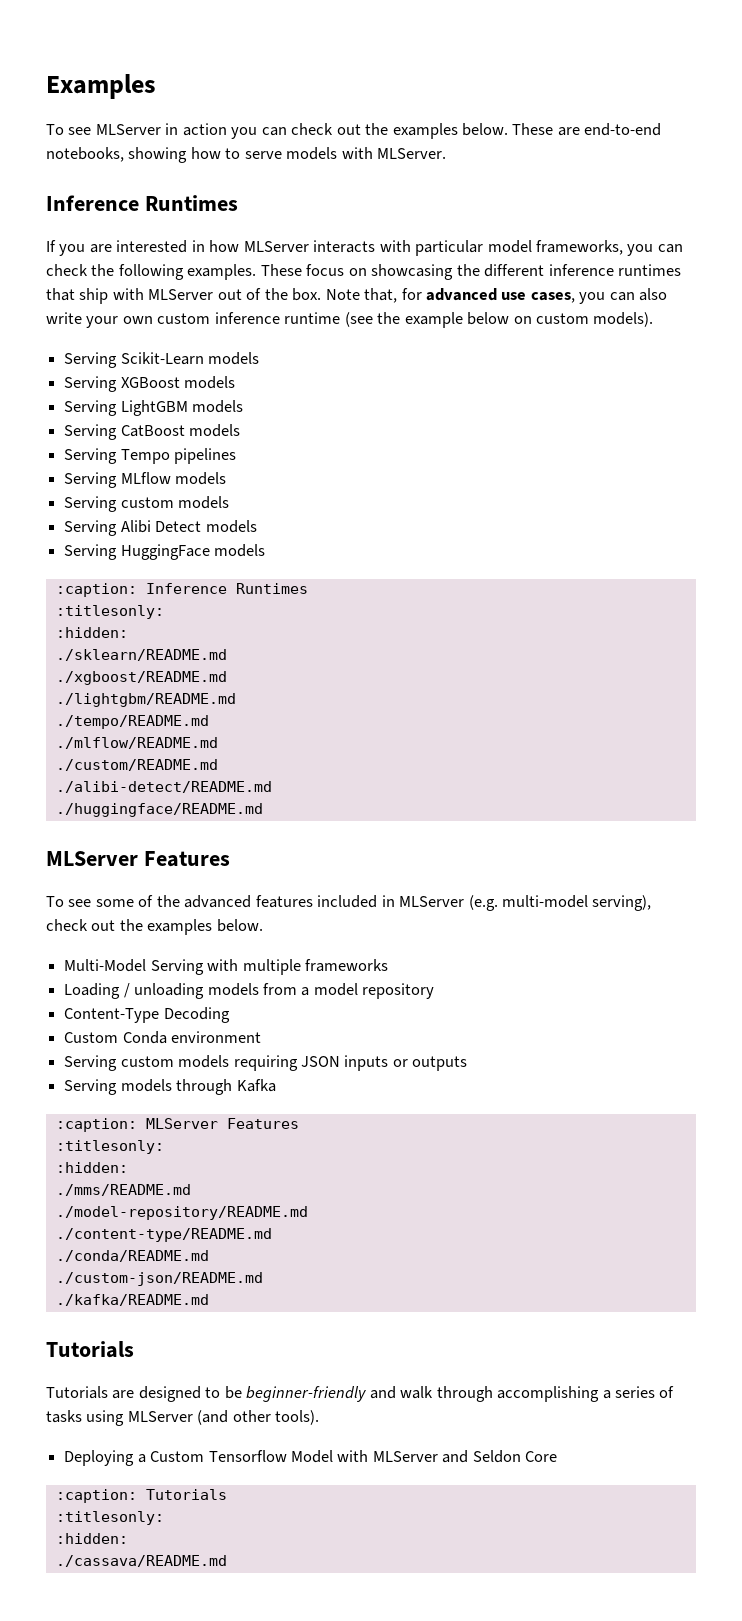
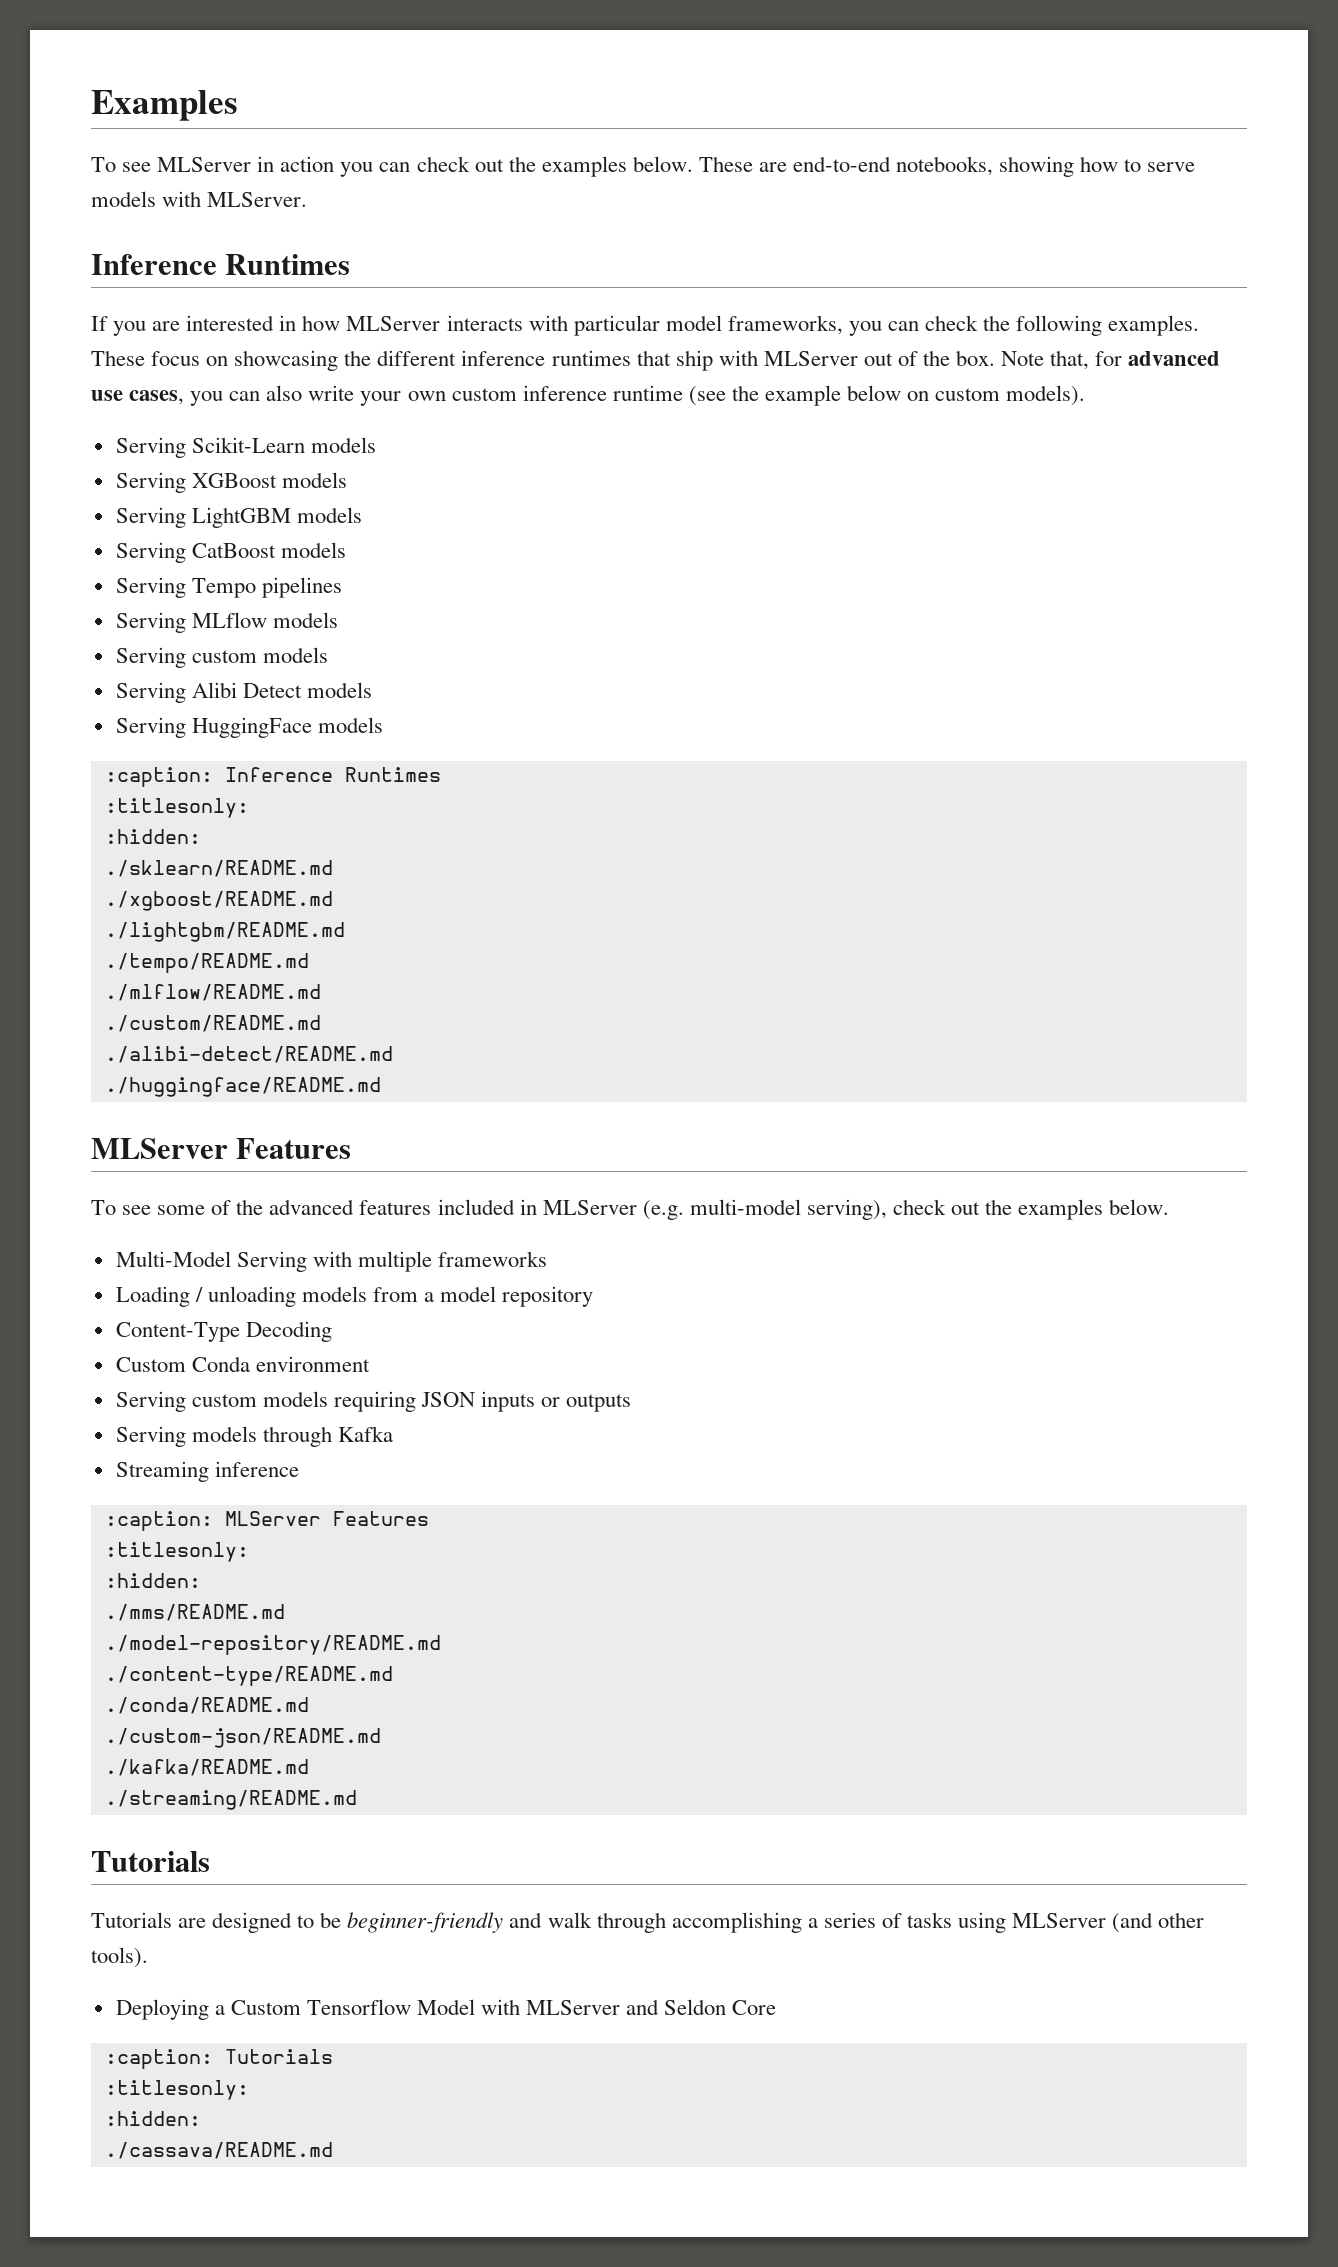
+ Streaming inference
+ ./streaming/README.md

